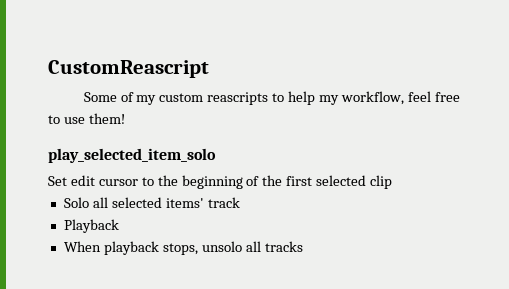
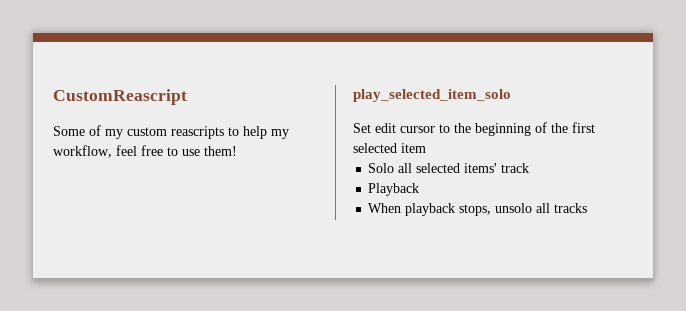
- Set edit cursor to the beginning of the first selected clip
+ Set edit cursor to the beginning of the first selected item

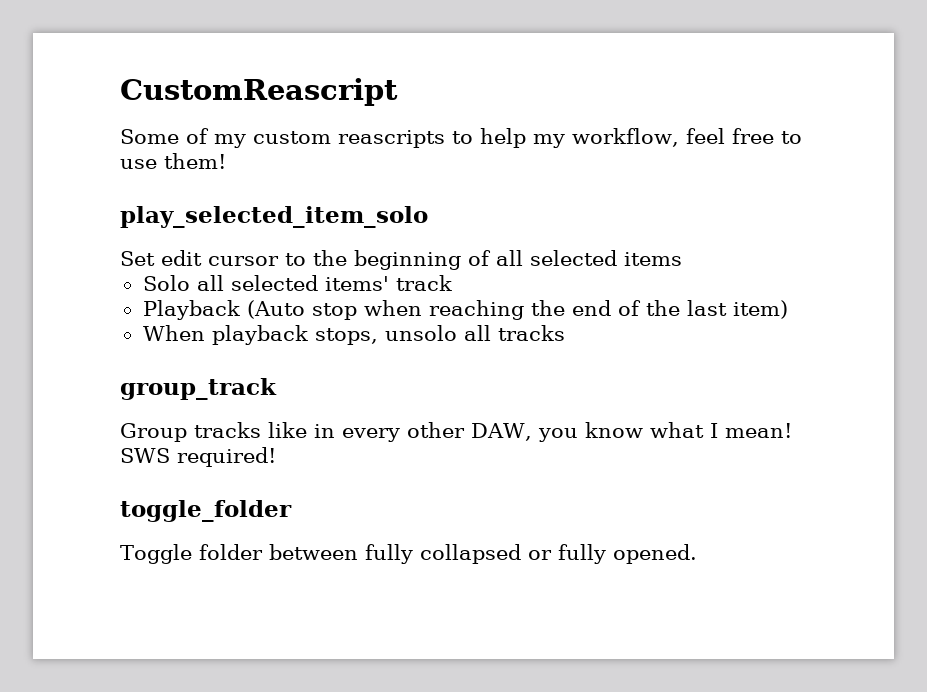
- Set edit cursor to the beginning of the first selected item
+ Set edit cursor to the beginning of all selected items
- Playback
+ Playback (Auto stop when reaching the end of the last item)
+ group_track
+ Group tracks like in every other DAW, you know what I mean! SWS required!
+ toggle_folder
+ Toggle folder between fully collapsed or fully opened.

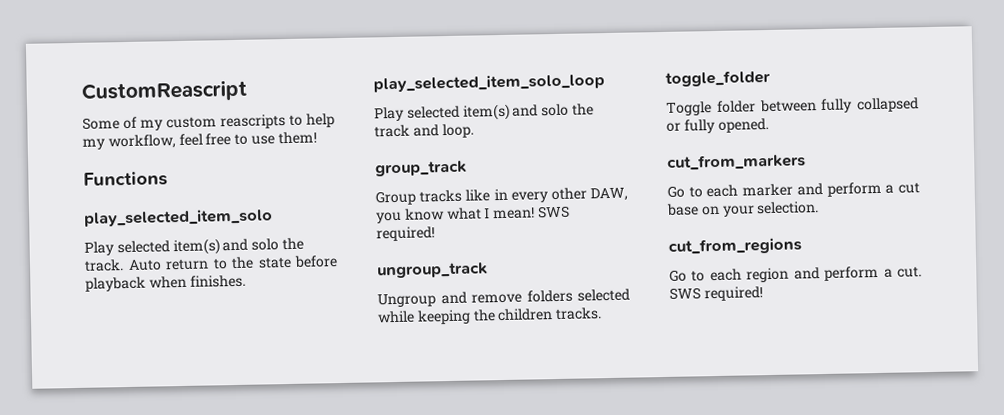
+ Functions
- Set edit cursor to the beginning of all selected items
- Solo all selected items' track
- Playback (Auto stop when reaching the end of the last item)
- When playback stops, unsolo all tracks
+ Play selected item(s) and solo the track. Auto return to the state before playback when finishes.
+ play_selected_item_solo_loop
+ Play selected item(s) and solo the track and loop.
+ ungroup_track
+ Ungroup and remove folders selected while keeping the children tracks.
+ cut_from_markers
+ Go to each marker and perform a cut base on your selection.
+ cut_from_regions
+ Go to each region and perform a cut. SWS required!

